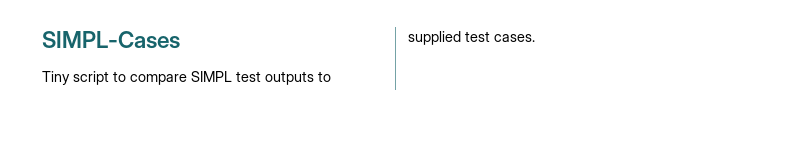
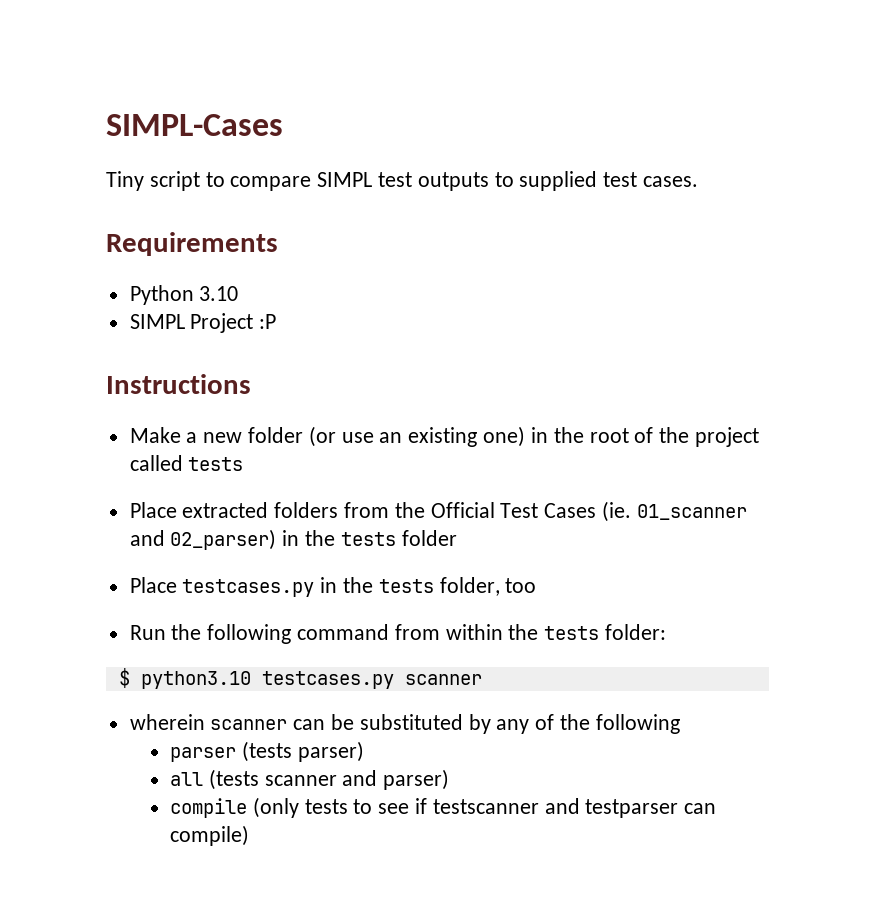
+ Requirements
+ Python 3.10
+ SIMPL Project :P
+ Instructions
+ Make a new folder (or use an existing one) in the root of the project called tests
+ Place extracted folders from the Official Test Cases (ie. 01_scanner and 02_parser) in the tests folder
+ Place testcases.py in the tests folder, too
+ Run the following command from within the tests folder:
+ $ python3.10 testcases.py scanner
+ wherein scanner can be substituted by any of the following
+ parser (tests parser)
+ all (tests scanner and parser)
+ compile (only tests to see if testscanner and testparser can compile)

